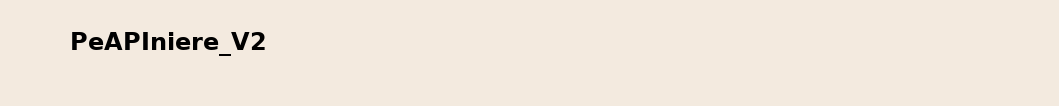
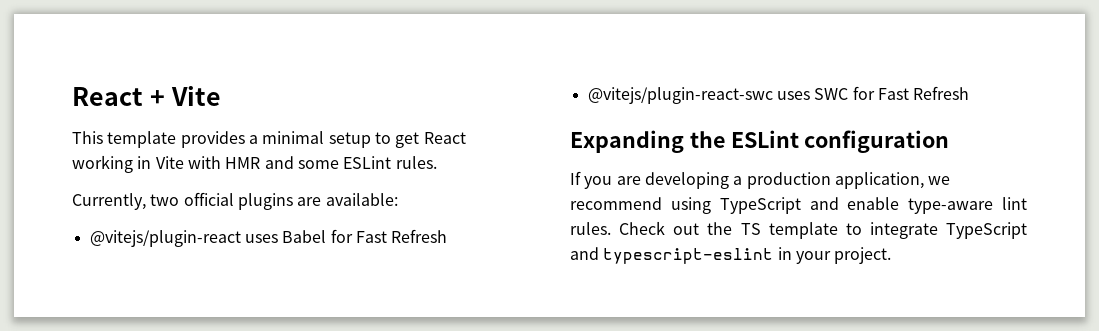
- PeAPIniere_V2
+ React + Vite
+ This template provides a minimal setup to get React working in Vite with HMR and some ESLint rules.
+ Currently, two official plugins are available:
+ @vitejs/plugin-react uses Babel for Fast Refresh
+ @vitejs/plugin-react-swc uses SWC for Fast Refresh
+ Expanding the ESLint configuration
+ If you are developing a production application, we recommend using TypeScript and enable type-aware lint rules. Check out the TS template to integrate TypeScript and typescript-eslint in your project.

